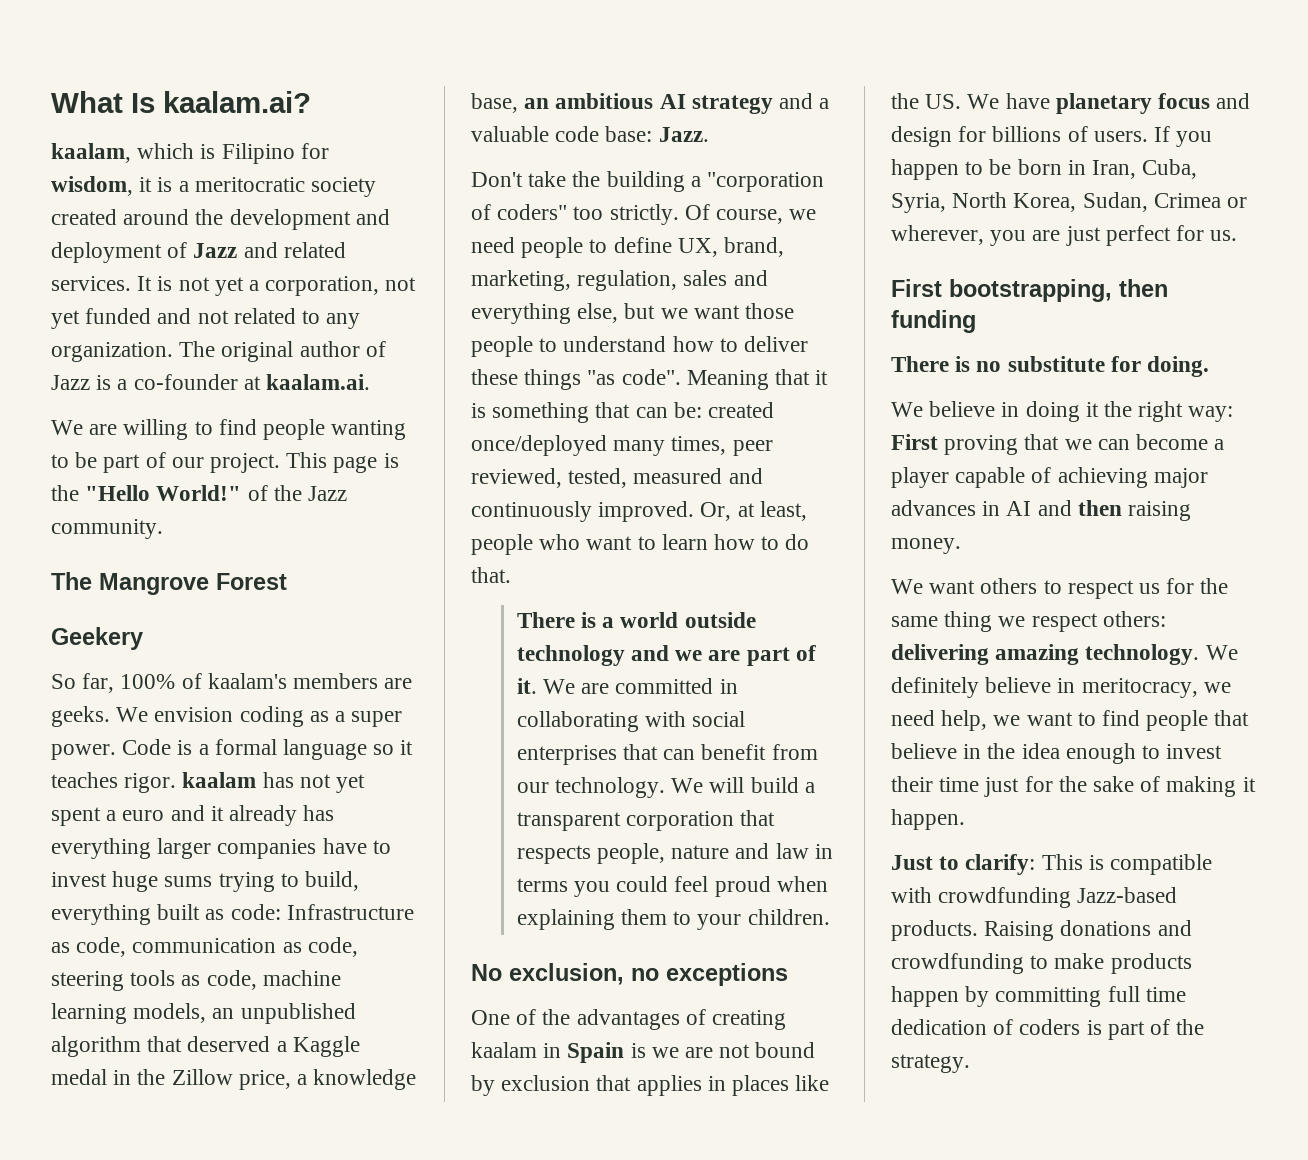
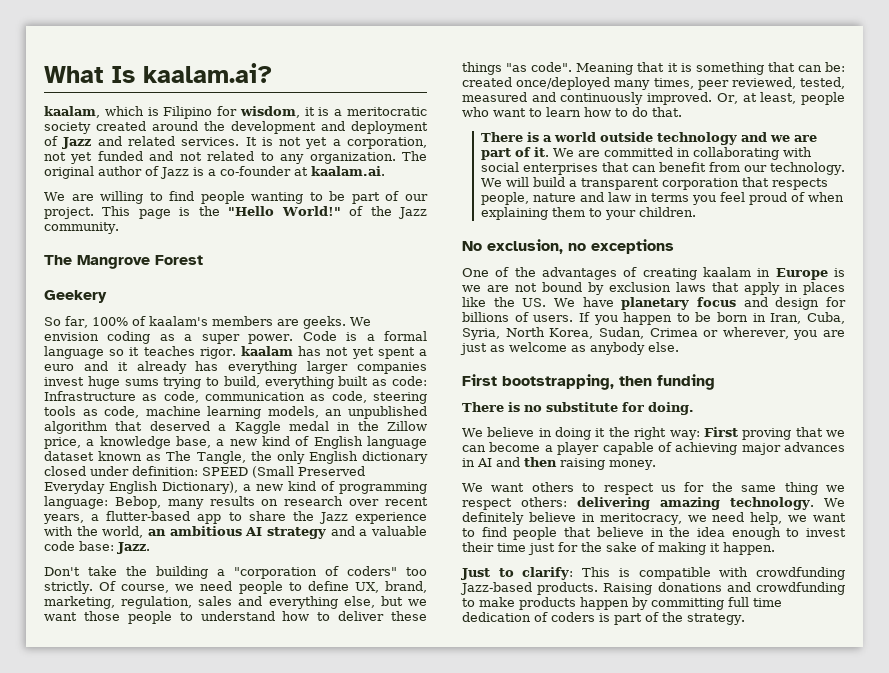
- Code is a formal language so it teaches rigor. kaalam has not yet spent a euro and it already has everything larger companies have to invest huge sums trying to build, everything built as code:
+ Code is a formal language so it teaches rigor. kaalam has not yet spent a euro and it already has everything larger companies invest huge sums trying to build, everything built as code:
- Infrastructure as code, communication as code, steering tools as code, machine learning models, an unpublished algorithm that deserved a Kaggle medal in the Zillow price, a knowledge base, an ambitious AI strategy and a valuable code base:
+ Infrastructure as code, communication as code, steering tools as code, machine learning models, an unpublished algorithm that deserved a Kaggle medal in the Zillow price, a knowledge base, a new kind of English language dataset known as The Tangle, the only English dictionary closed under definition: SPEED (Small Preserved Everyday English Dictionary), a new kind of programming language: Bebop, many results on research over recent years, a flutter-based app to share the Jazz experience with the world, an ambitious AI strategy and a valuable code base:
- We will build a transparent corporation that respects people, nature and law in terms you could feel proud when explaining them to your children.
+ We will build a transparent corporation that respects people, nature and law in terms you feel proud of when explaining them to your children.
- One of the advantages of creating kaalam in Spain is we are not bound by exclusion that applies in places like the US. We have planetary focus and design for billions of users.
+ One of the advantages of creating kaalam in Europe is we are not bound by exclusion laws that apply in places like the US. We have planetary focus and design for billions of users.
- If you happen to be born in Iran, Cuba, Syria, North Korea, Sudan, Crimea or wherever, you are just perfect for us.
+ If you happen to be born in Iran, Cuba, Syria, North Korea, Sudan, Crimea or wherever, you are just as welcome as anybody else.

